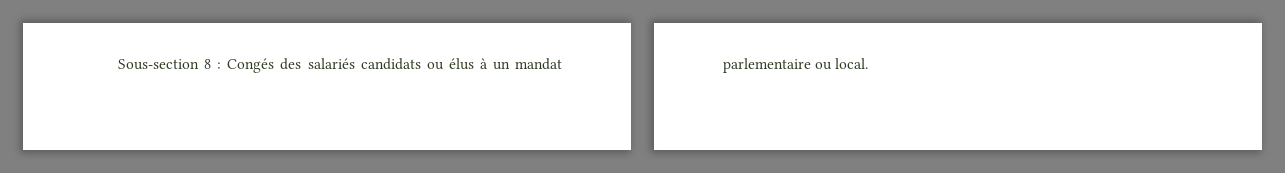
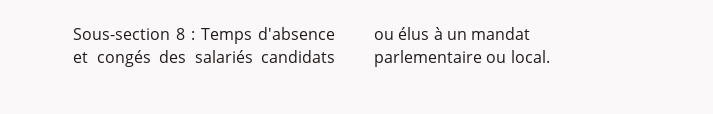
- Sous-section 8 : Congés des salariés candidats ou élus à un mandat parlementaire ou local.
+ Sous-section 8 : Temps d'absence et congés des salariés candidats ou élus à un mandat parlementaire ou local.

